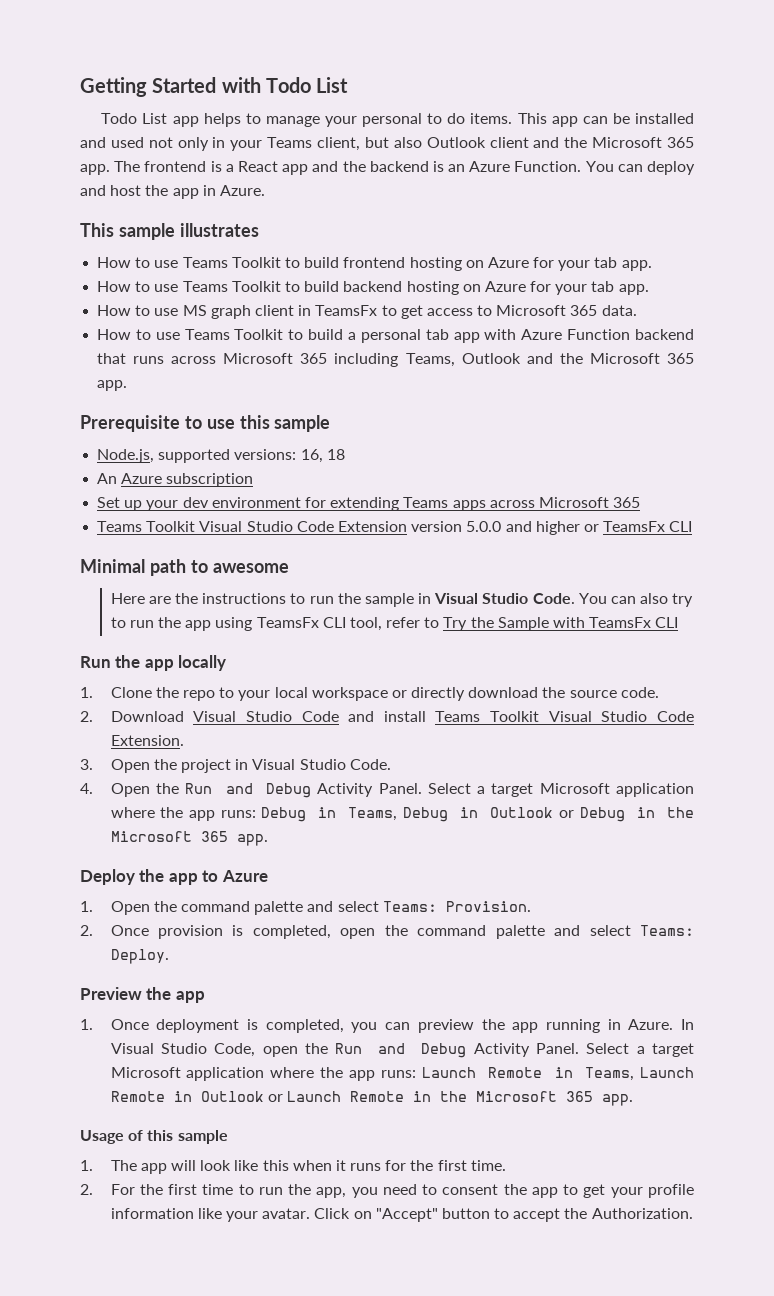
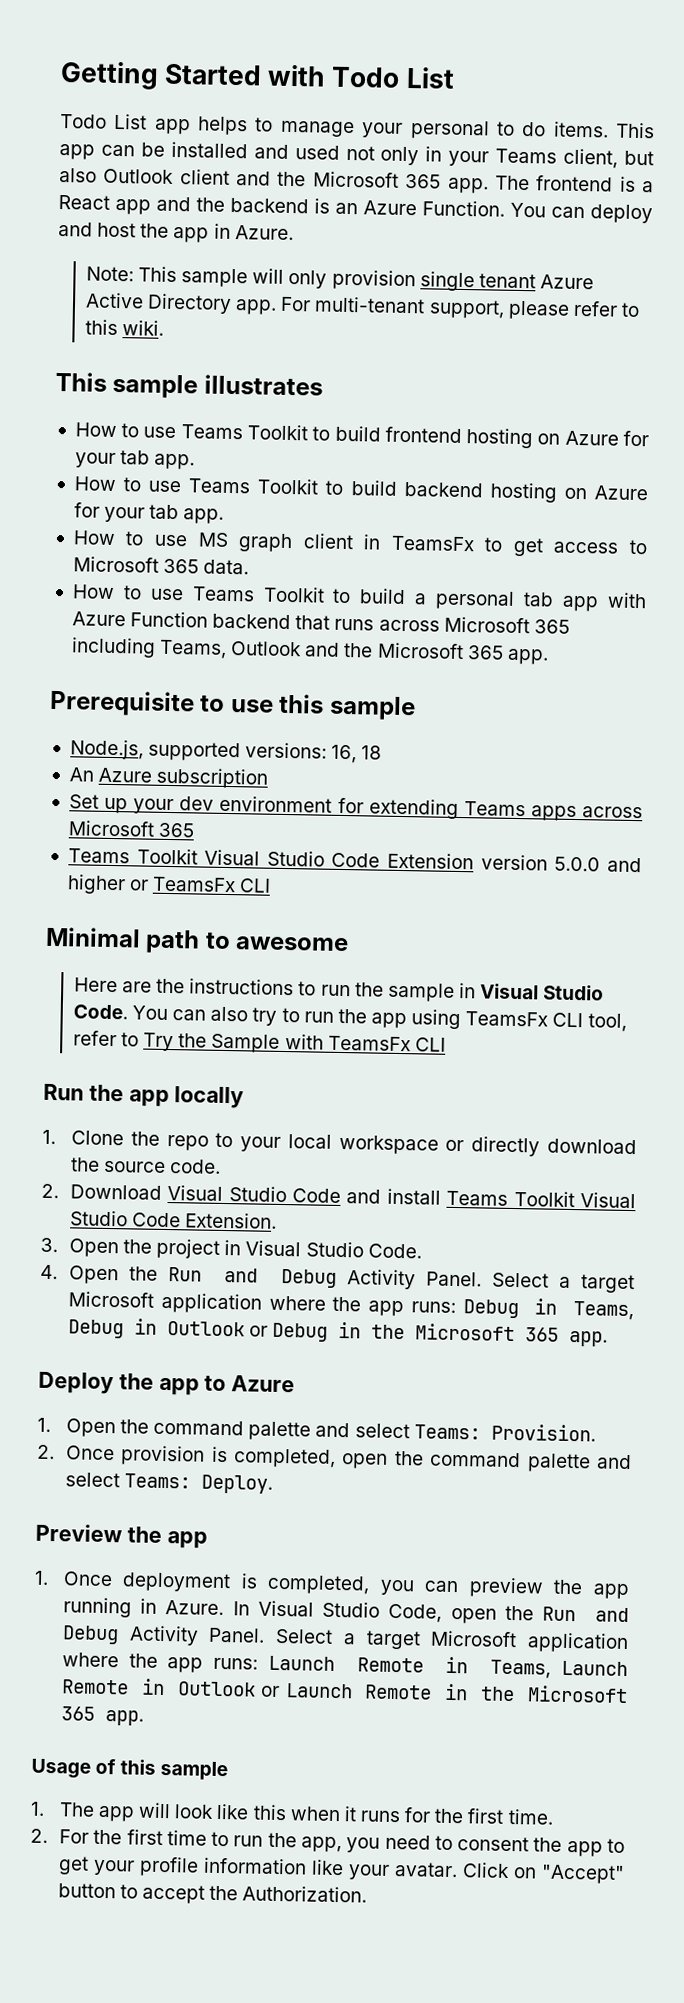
+ Note: This sample will only provision single tenant Azure Active Directory app. For multi-tenant support, please refer to this wiki.

